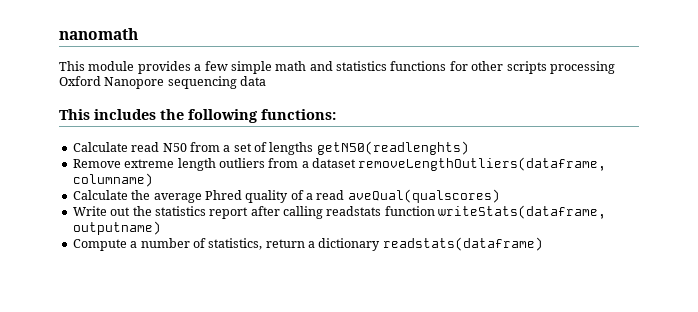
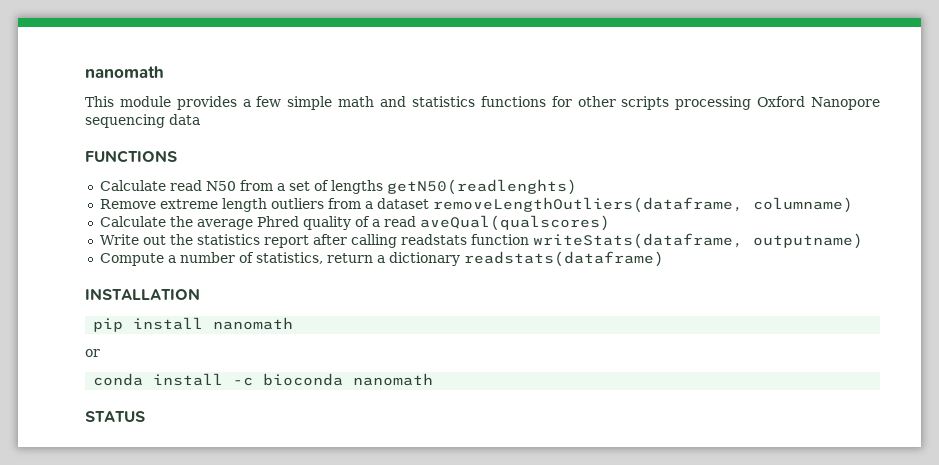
- This includes the following functions:
+ FUNCTIONS
+ INSTALLATION
+ pip install nanomath
+ or
+ conda install -c bioconda nanomath
+ STATUS

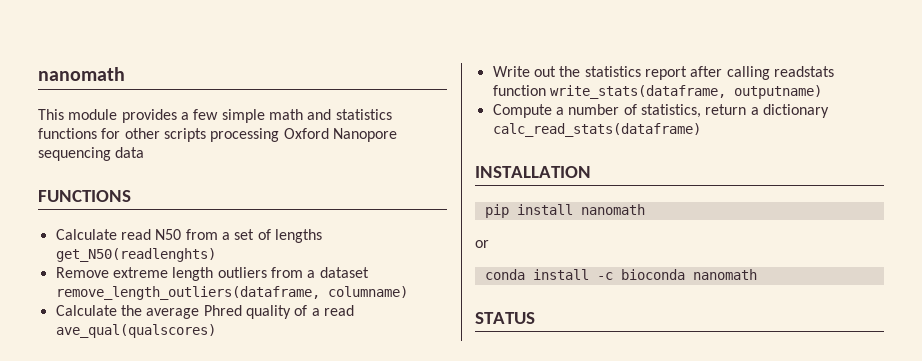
- Calculate read N50 from a set of lengths getN50(readlenghts)
+ Calculate read N50 from a set of lengths get_N50(readlenghts)
- Remove extreme length outliers from a dataset removeLengthOutliers(dataframe, columname)
+ Remove extreme length outliers from a dataset remove_length_outliers(dataframe, columname)
- Calculate the average Phred quality of a read aveQual(qualscores)
+ Calculate the average Phred quality of a read ave_qual(qualscores)
- Write out the statistics report after calling readstats function writeStats(dataframe, outputname)
+ Write out the statistics report after calling readstats function write_stats(dataframe, outputname)
- Compute a number of statistics, return a dictionary readstats(dataframe)
+ Compute a number of statistics, return a dictionary calc_read_stats(dataframe)

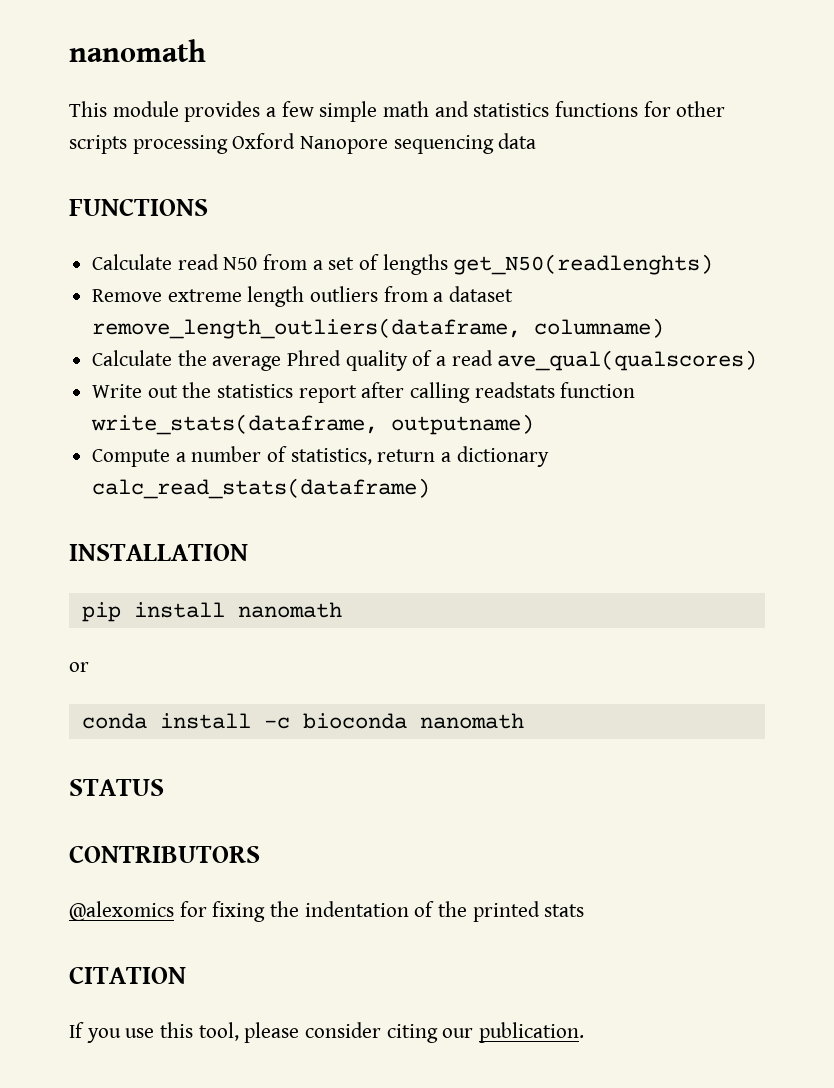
+ CONTRIBUTORS
+ @alexomics for fixing the indentation of the printed stats
+ CITATION
+ If you use this tool, please consider citing our publication.

